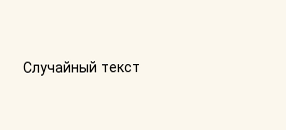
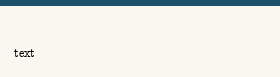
- Случайный текст
+ text

